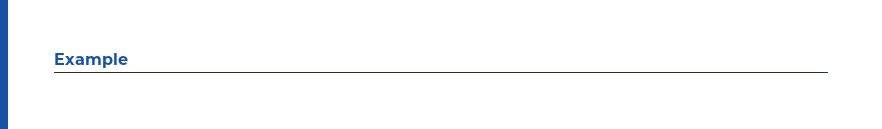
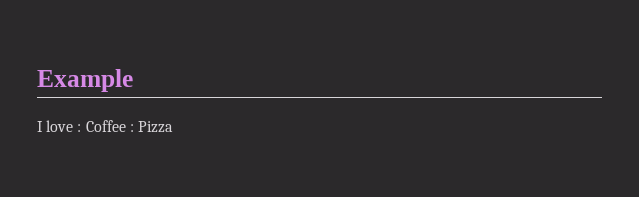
+ I love : Coffee : Pizza

